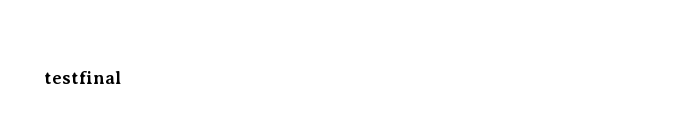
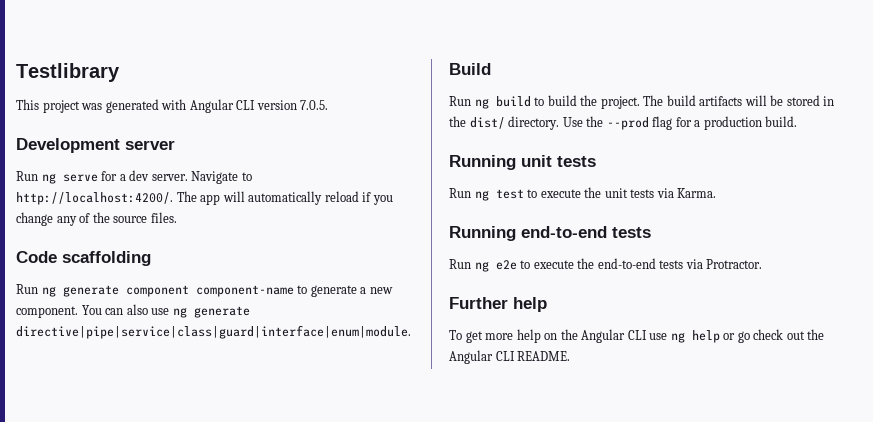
- testfinal
+ Testlibrary
+ This project was generated with Angular CLI version 7.0.5.
+ Development server
+ Run ng serve for a dev server. Navigate to http://localhost:4200/. The app will automatically reload if you change any of the source files.
+ Code scaffolding
+ Run ng generate component component-name to generate a new component. You can also use ng generate directive|pipe|service|class|guard|interface|enum|module.
+ Build
+ Run ng build to build the project. The build artifacts will be stored in the dist/ directory. Use the --prod flag for a production build.
+ Running unit tests
+ Run ng test to execute the unit tests via Karma.
+ Running end-to-end tests
+ Run ng e2e to execute the end-to-end tests via Protractor.
+ Further help
+ To get more help on the Angular CLI use ng help or go check out the Angular CLI README.

